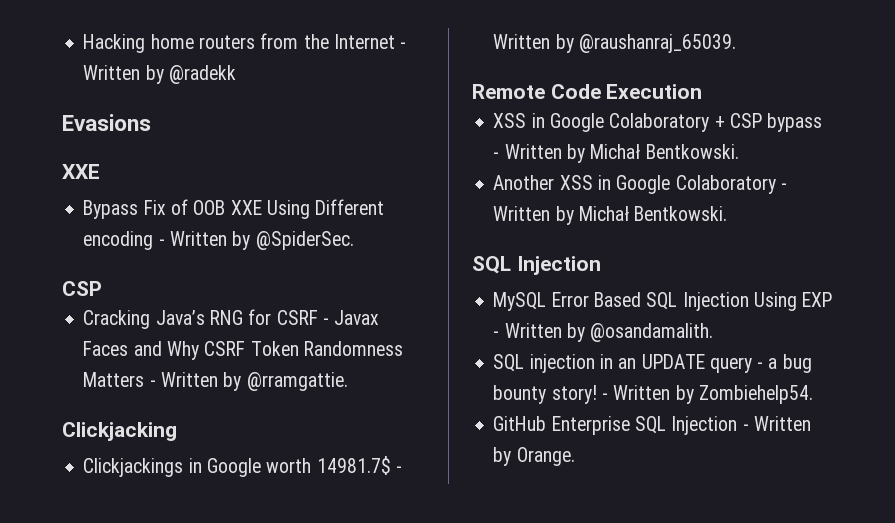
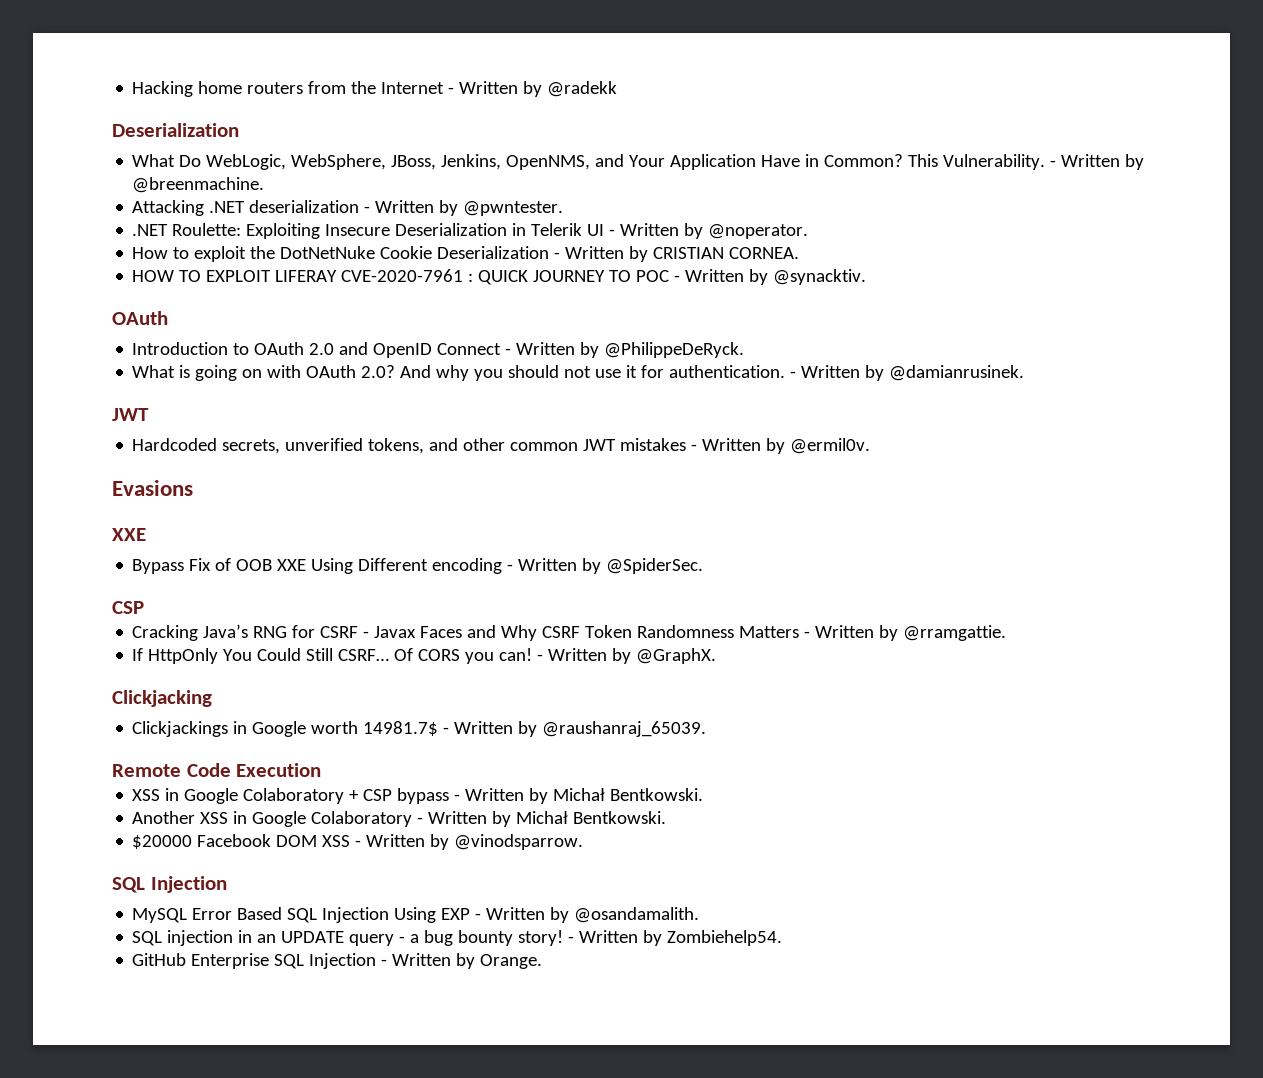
  Hacking home routers from the Internet - Written by @radekk
+ Deserialization
+ What Do WebLogic, WebSphere, JBoss, Jenkins, OpenNMS, and Your Application Have in Common? This Vulnerability. - Written by @breenmachine.
+ Attacking .NET deserialization - Written by @pwntester.
+ .NET Roulette: Exploiting Insecure Deserialization in Telerik UI - Written by @noperator.
+ How to exploit the DotNetNuke Cookie Deserialization - Written by CRISTIAN CORNEA.
+ HOW TO EXPLOIT LIFERAY CVE-2020-7961 : QUICK JOURNEY TO POC - Written by @synacktiv.
+ OAuth
+ Introduction to OAuth 2.0 and OpenID Connect - Written by @PhilippeDeRyck.
+ What is going on with OAuth 2.0? And why you should not use it for authentication. - Written by @damianrusinek.
+ JWT
+ Hardcoded secrets, unverified tokens, and other common JWT mistakes - Written by @ermil0v.
+ If HttpOnly You Could Still CSRF… Of CORS you can! - Written by @GraphX.
+ $20000 Facebook DOM XSS - Written by @vinodsparrow.

